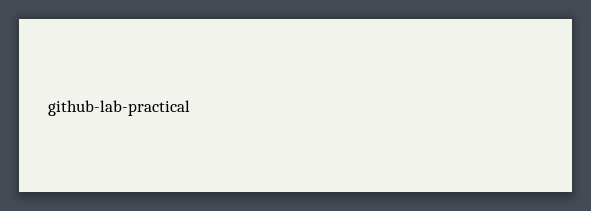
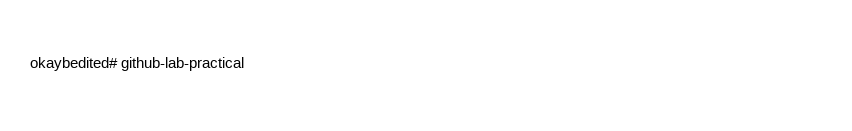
- github-lab-practical
+ okaybedited# github-lab-practical

